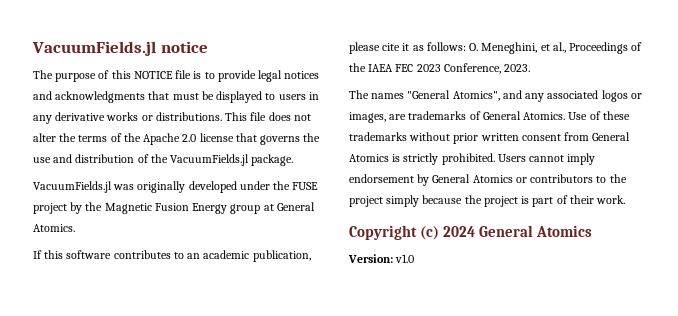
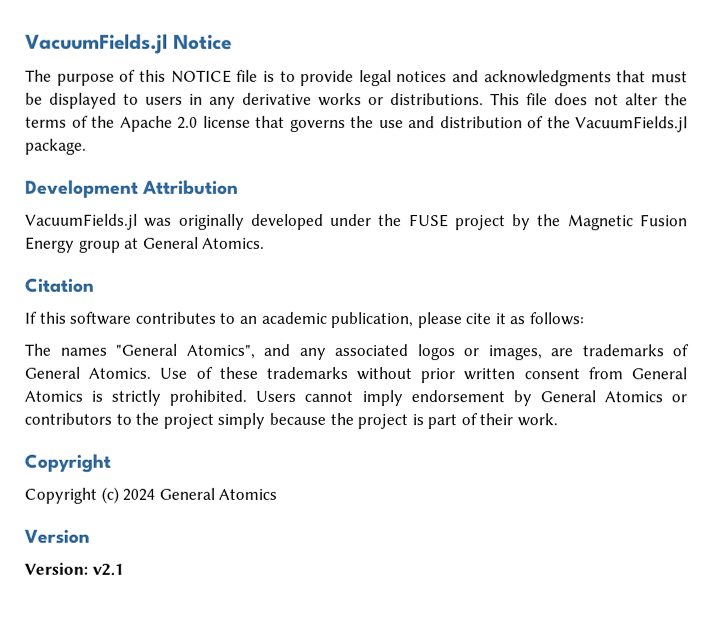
- VacuumFields.jl notice
+ VacuumFields.jl Notice
+ Development Attribution
+ Citation
- If this software contributes to an academic publication, please cite it as follows: O. Meneghini, et al., Proceedings of the IAEA FEC 2023 Conference, 2023.
+ If this software contributes to an academic publication, please cite it as follows:
  Users cannot imply endorsement by General Atomics or contributors to the project simply because the project is part of their work.
+ Copyright
+ Version
- Version: v1.0
+ Version: v2.1

